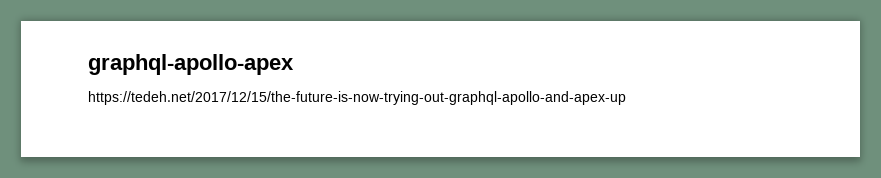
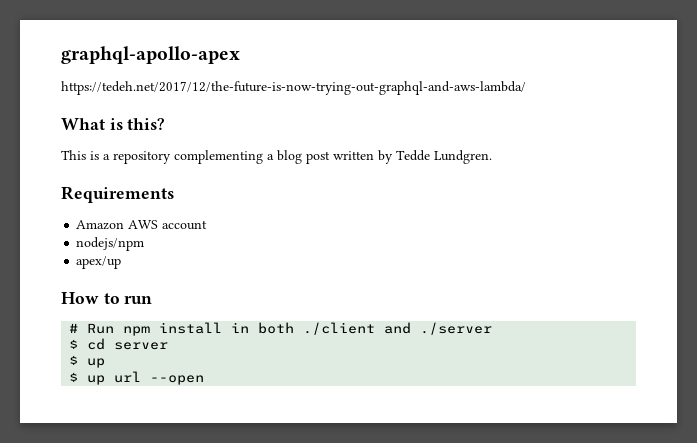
- https://tedeh.net/2017/12/15/the-future-is-now-trying-out-graphql-apollo-and-apex-up
+ https://tedeh.net/2017/12/the-future-is-now-trying-out-graphql-and-aws-lambda/
+ What is this?
+ This is a repository complementing a blog post written by Tedde Lundgren.
+ Requirements
+ Amazon AWS account
+ nodejs/npm
+ apex/up
+ How to run
+ # Run npm install in both ./client and ./server
+ $ cd server
+ $ up
+ $ up url --open

